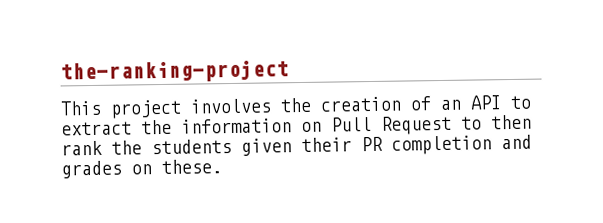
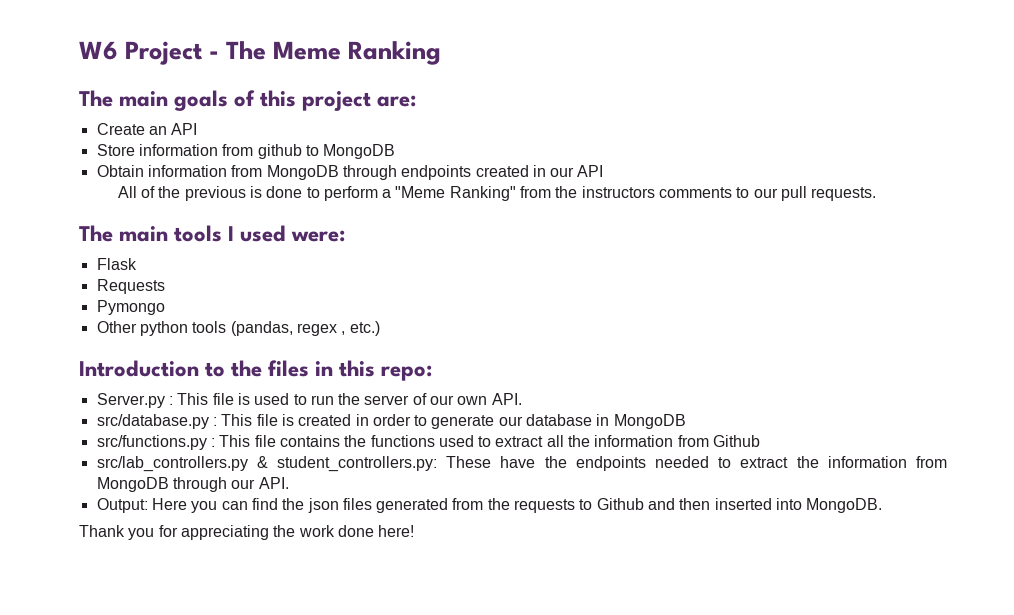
- the-ranking-project
- This project involves the creation of an API to extract the information on Pull Request to then rank the students given their PR completion and grades on these.
+ W6 Project - The Meme Ranking
+ The main goals of this project are:
+ Create an API
+ Store information from github to MongoDB
+ Obtain information from MongoDB through endpoints created in our API
+ All of the previous is done to perform a "Meme Ranking" from the instructors comments to our pull requests.
+ The main tools I used were:
+ Flask
+ Requests
+ Pymongo
+ Other python tools (pandas, regex , etc.)
+ Introduction to the files in this repo:
+ Server.py : This file is used to run the server of our own API.
+ src/database.py : This file is created in order to generate our database in MongoDB
+ src/functions.py : This file contains the functions used to extract all the information from Github
+ src/lab_controllers.py & student_controllers.py: These have the endpoints needed to extract the information from MongoDB through our API.
+ Output: Here you can find the json files generated from the requests to Github and then inserted into MongoDB.
+ Thank you for appreciating the work done here!

